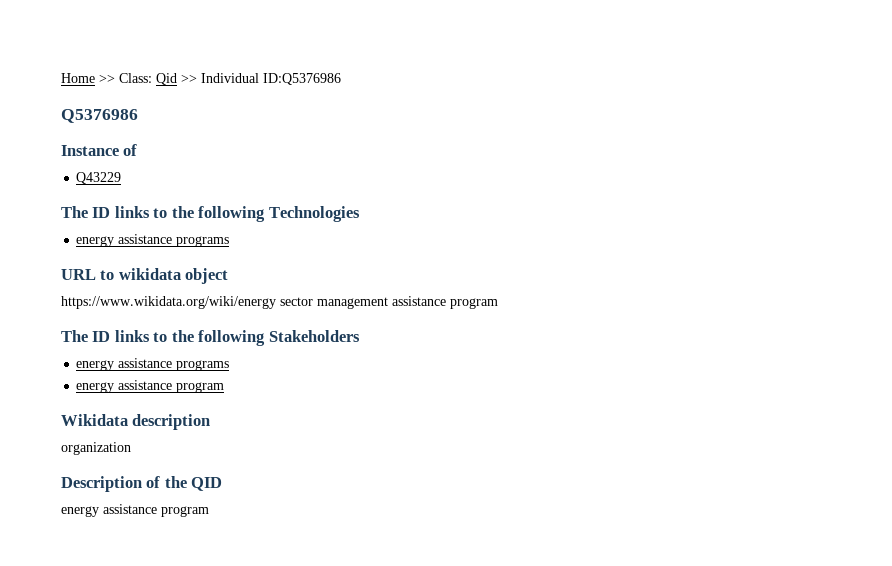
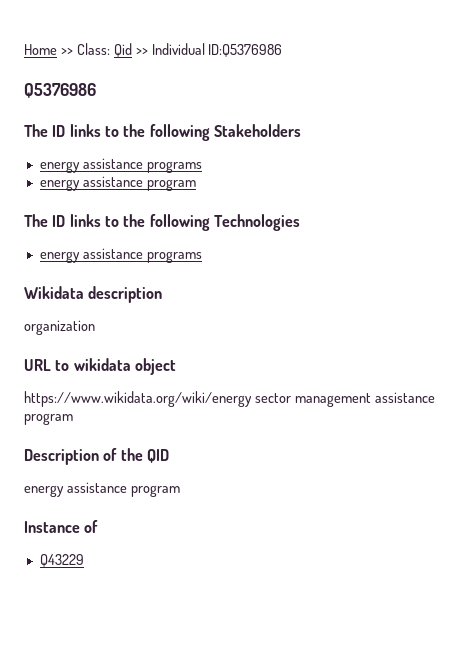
- Instance of
- Q43229
- The ID links to the following Technologies
- energy assistance programs
- URL to wikidata object
- https://www.wikidata.org/wiki/energy sector management assistance program
+ The ID links to the following Technologies
+ energy assistance programs
  Wikidata description
  organization
+ URL to wikidata object
+ https://www.wikidata.org/wiki/energy sector management assistance program
+ Instance of
+ Q43229

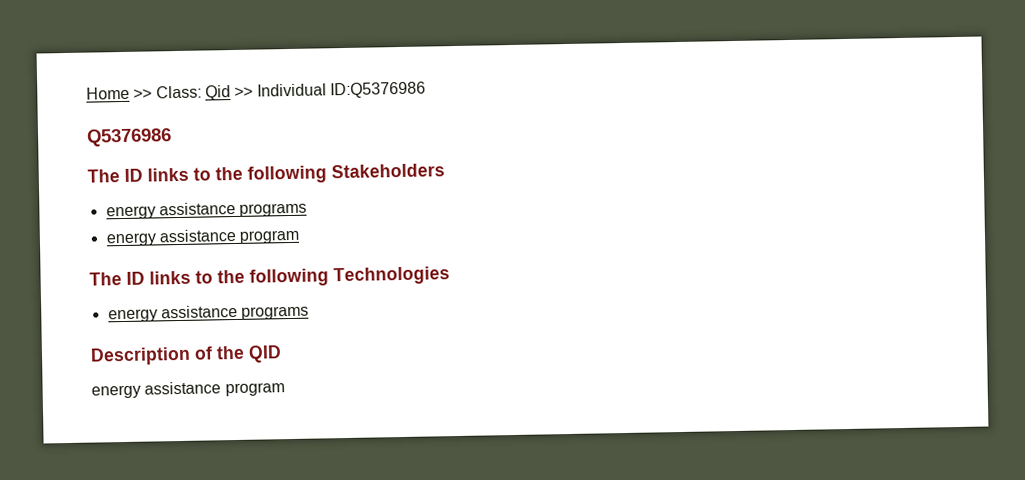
- Wikidata description
- organization
- URL to wikidata object
- https://www.wikidata.org/wiki/energy sector management assistance program
- Instance of
- Q43229

